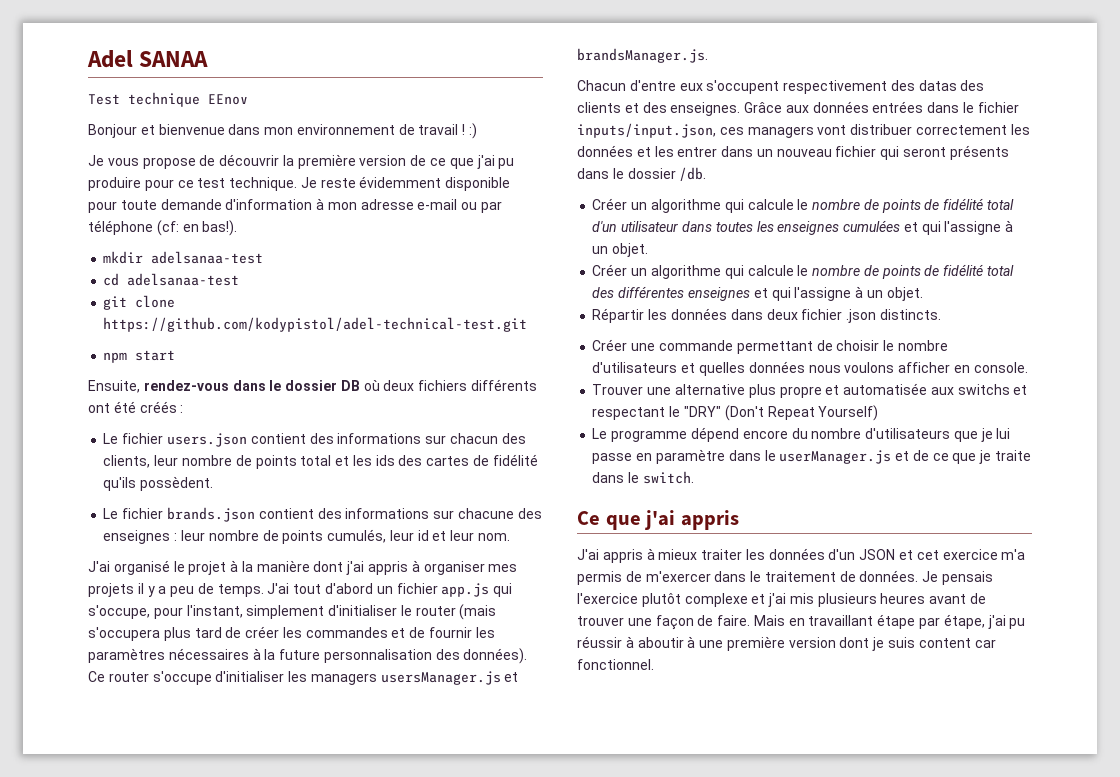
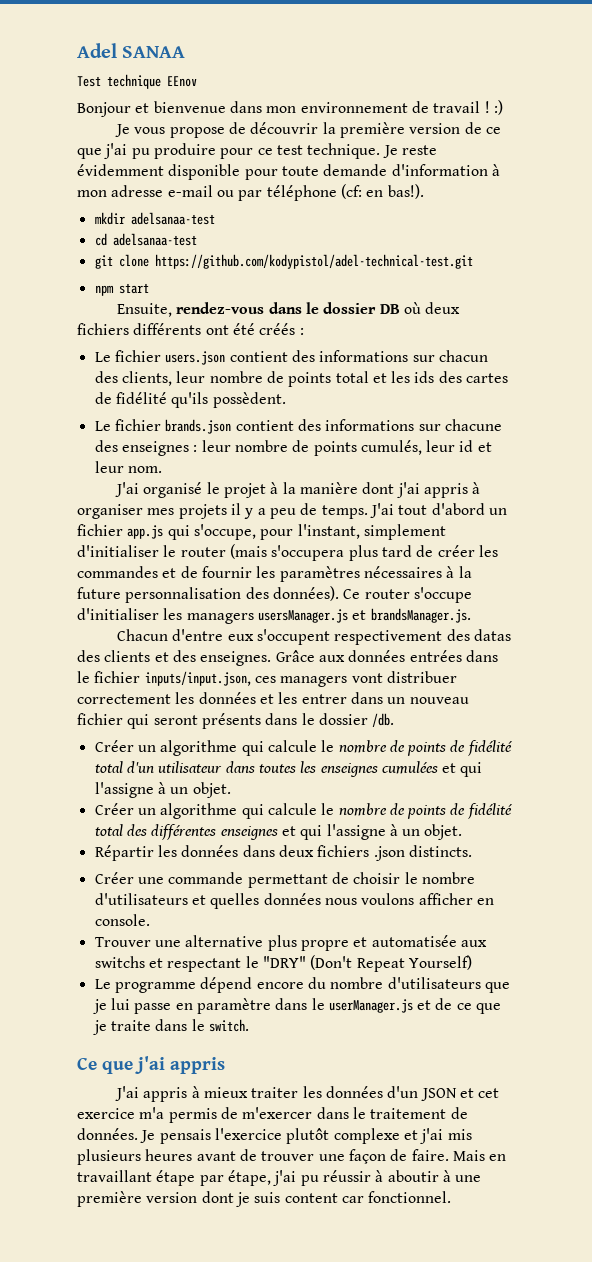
- Répartir les données dans deux fichier .json distincts.
+ Répartir les données dans deux fichiers .json distincts.

